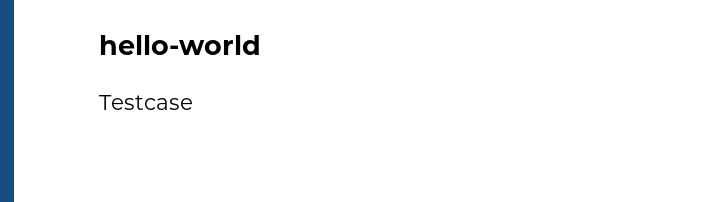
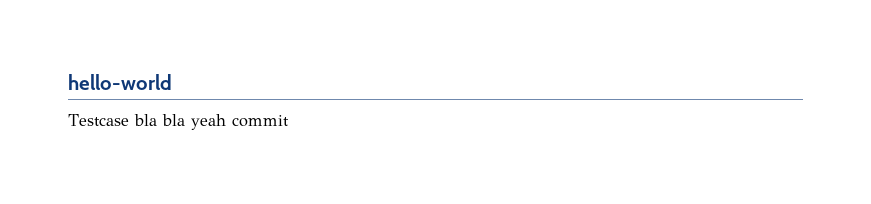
- Testcase
+ Testcase bla bla yeah commit

